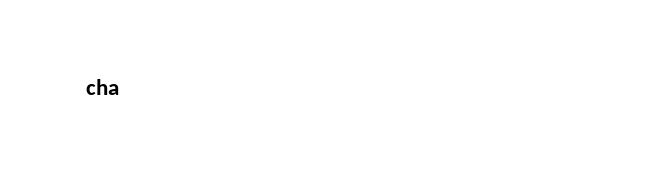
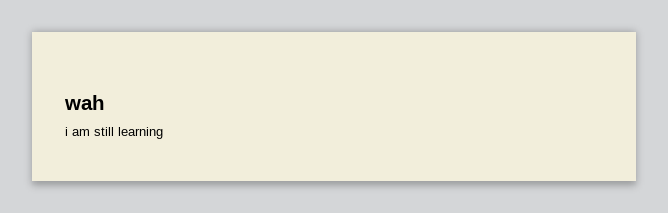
- cha
+ wah
+ i am still learning

